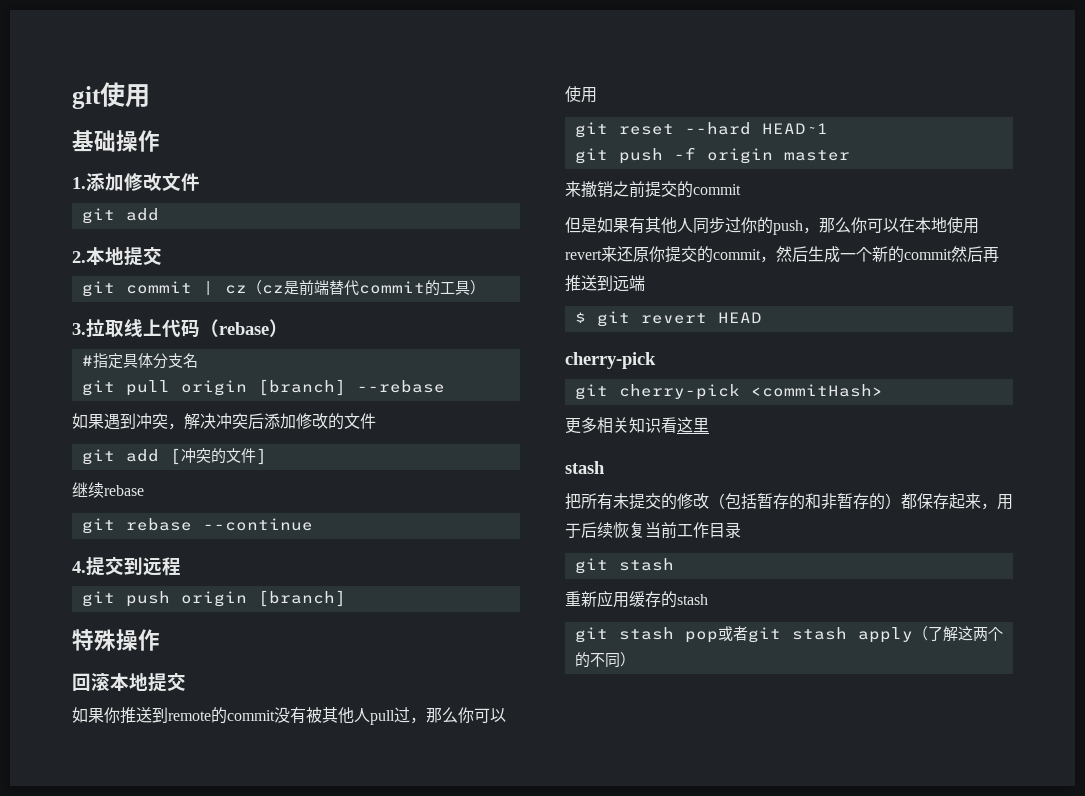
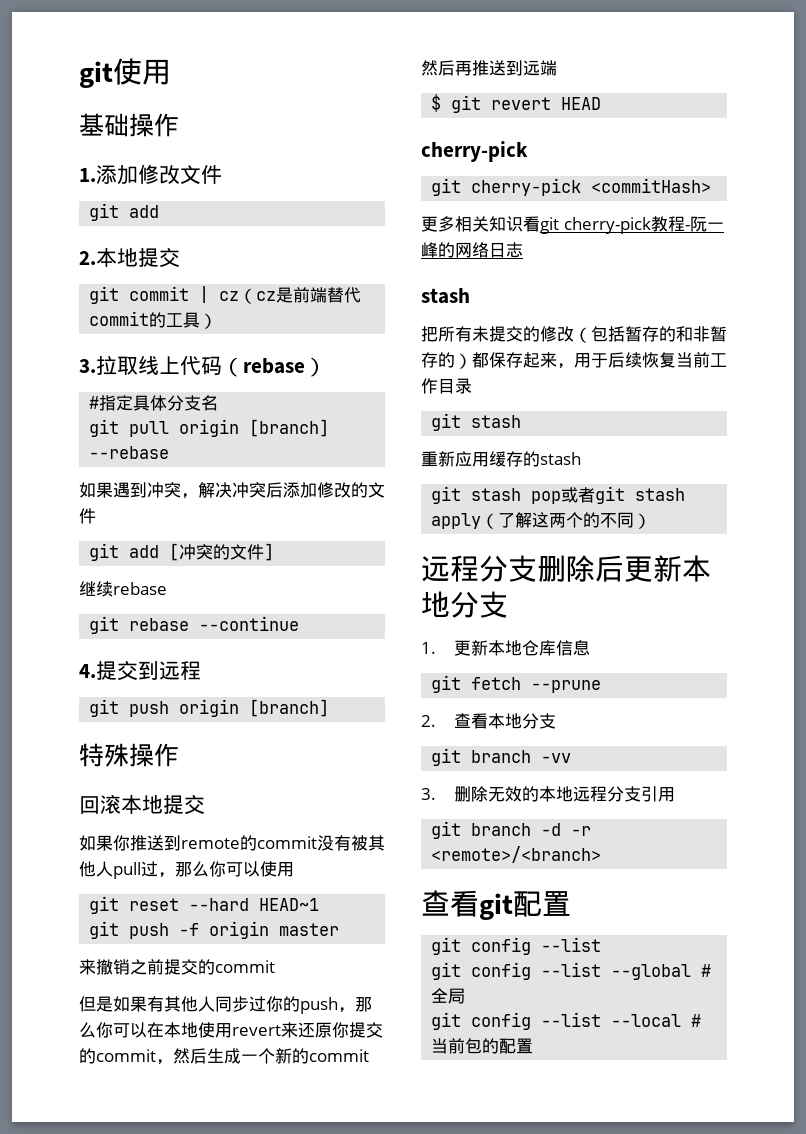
- 更多相关知识看这里
+ 更多相关知识看git cherry-pick教程-阮一峰的网络日志
+ 远程分支删除后更新本地分支
+ 1.更新本地仓库信息
+ git fetch --prune
+ 2.查看本地分支
+ git branch -vv
+ 3.删除无效的本地远程分支引用
+ git branch -d -r <remote>/<branch>
+ 查看git配置
+ git config --list
+ git config --list --global #全局
+ git config --list --local #当前包的配置

